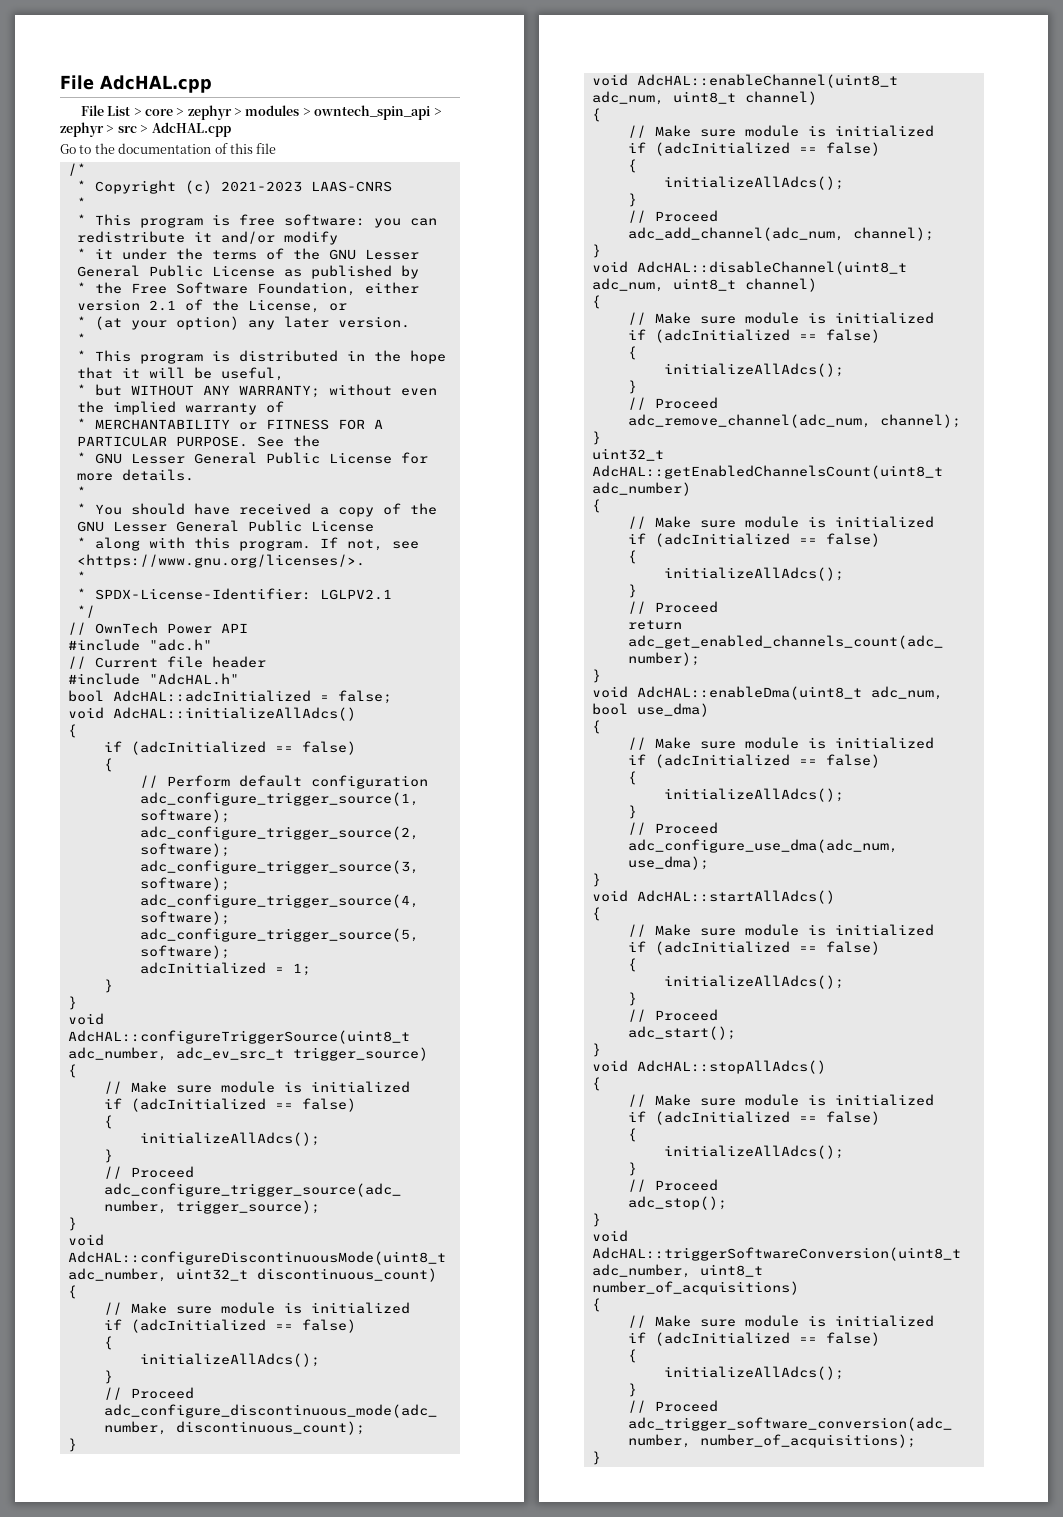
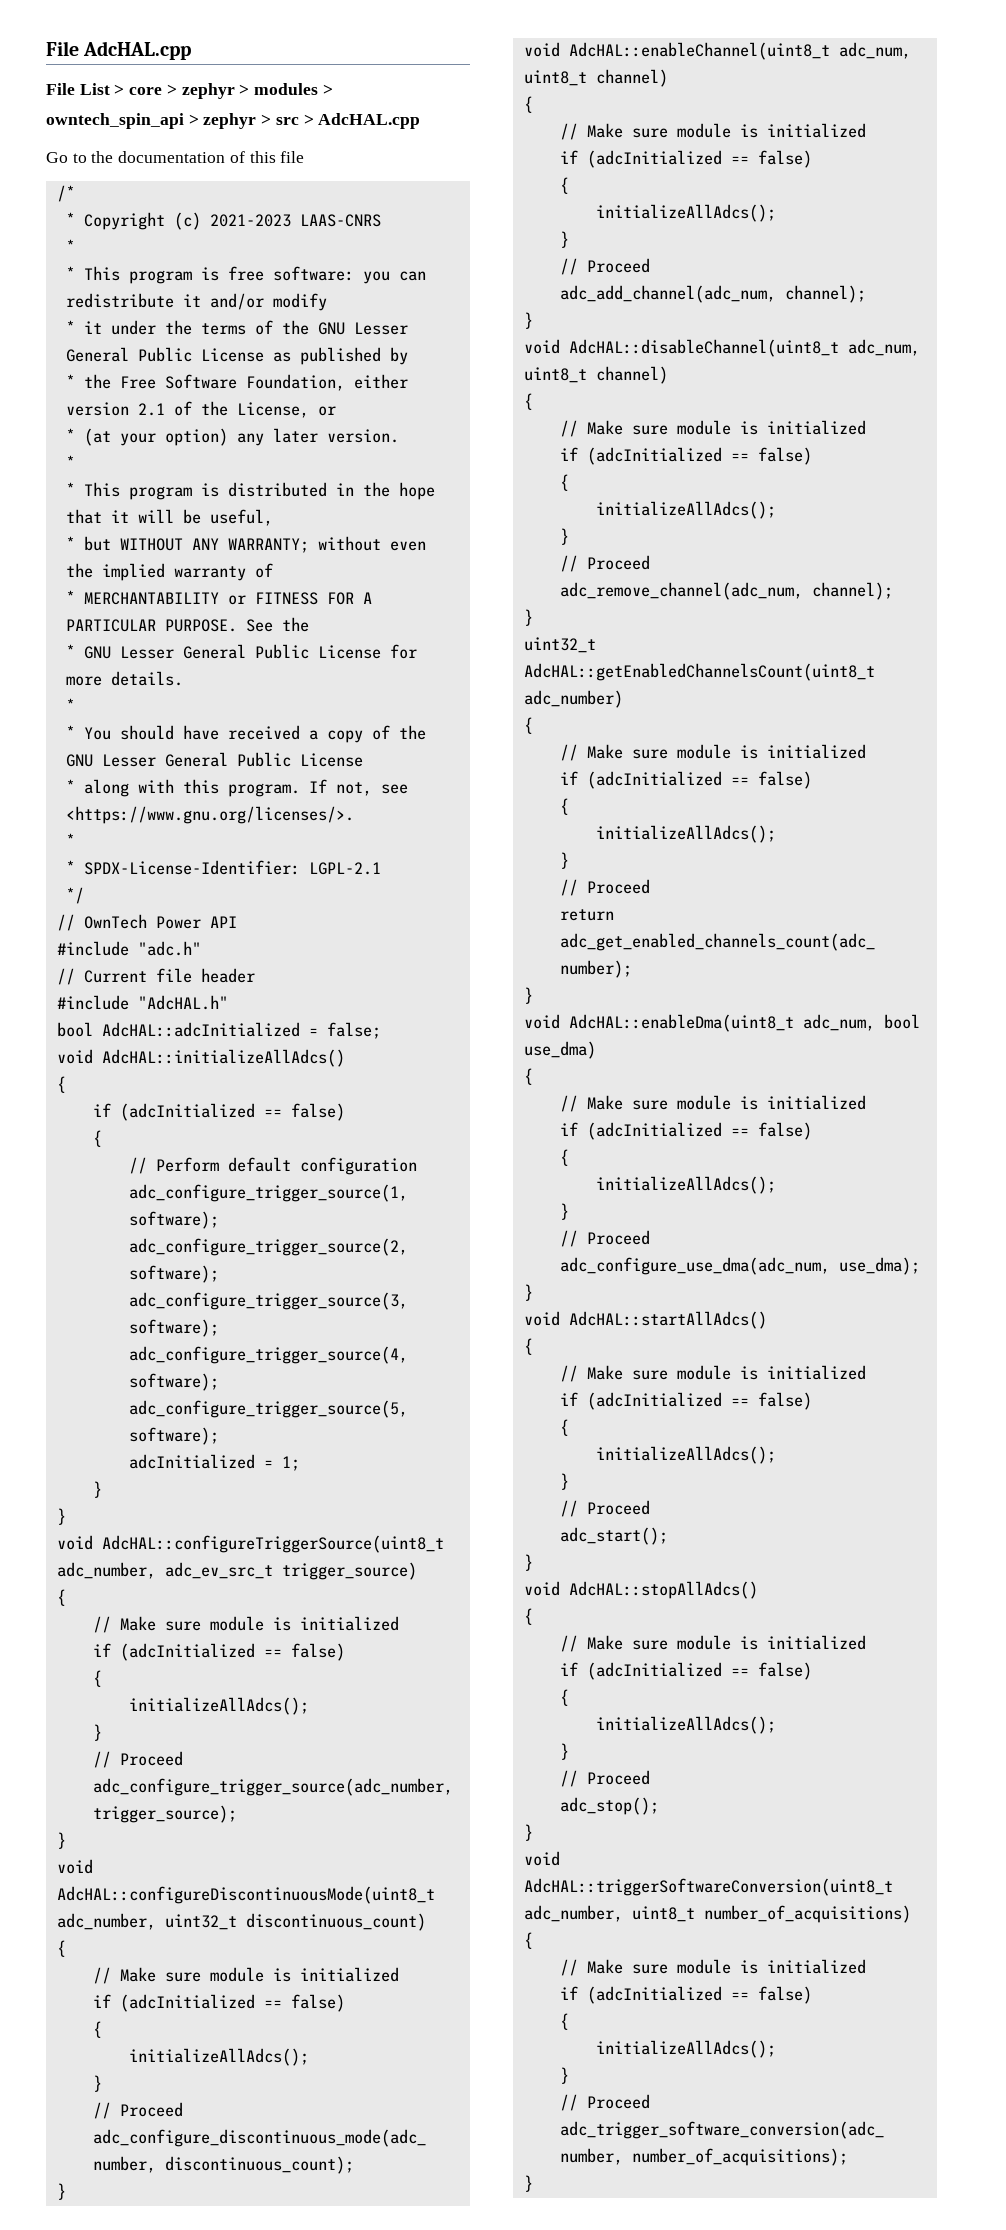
- * SPDX-License-Identifier: LGLPV2.1
+ * SPDX-License-Identifier: LGPL-2.1

